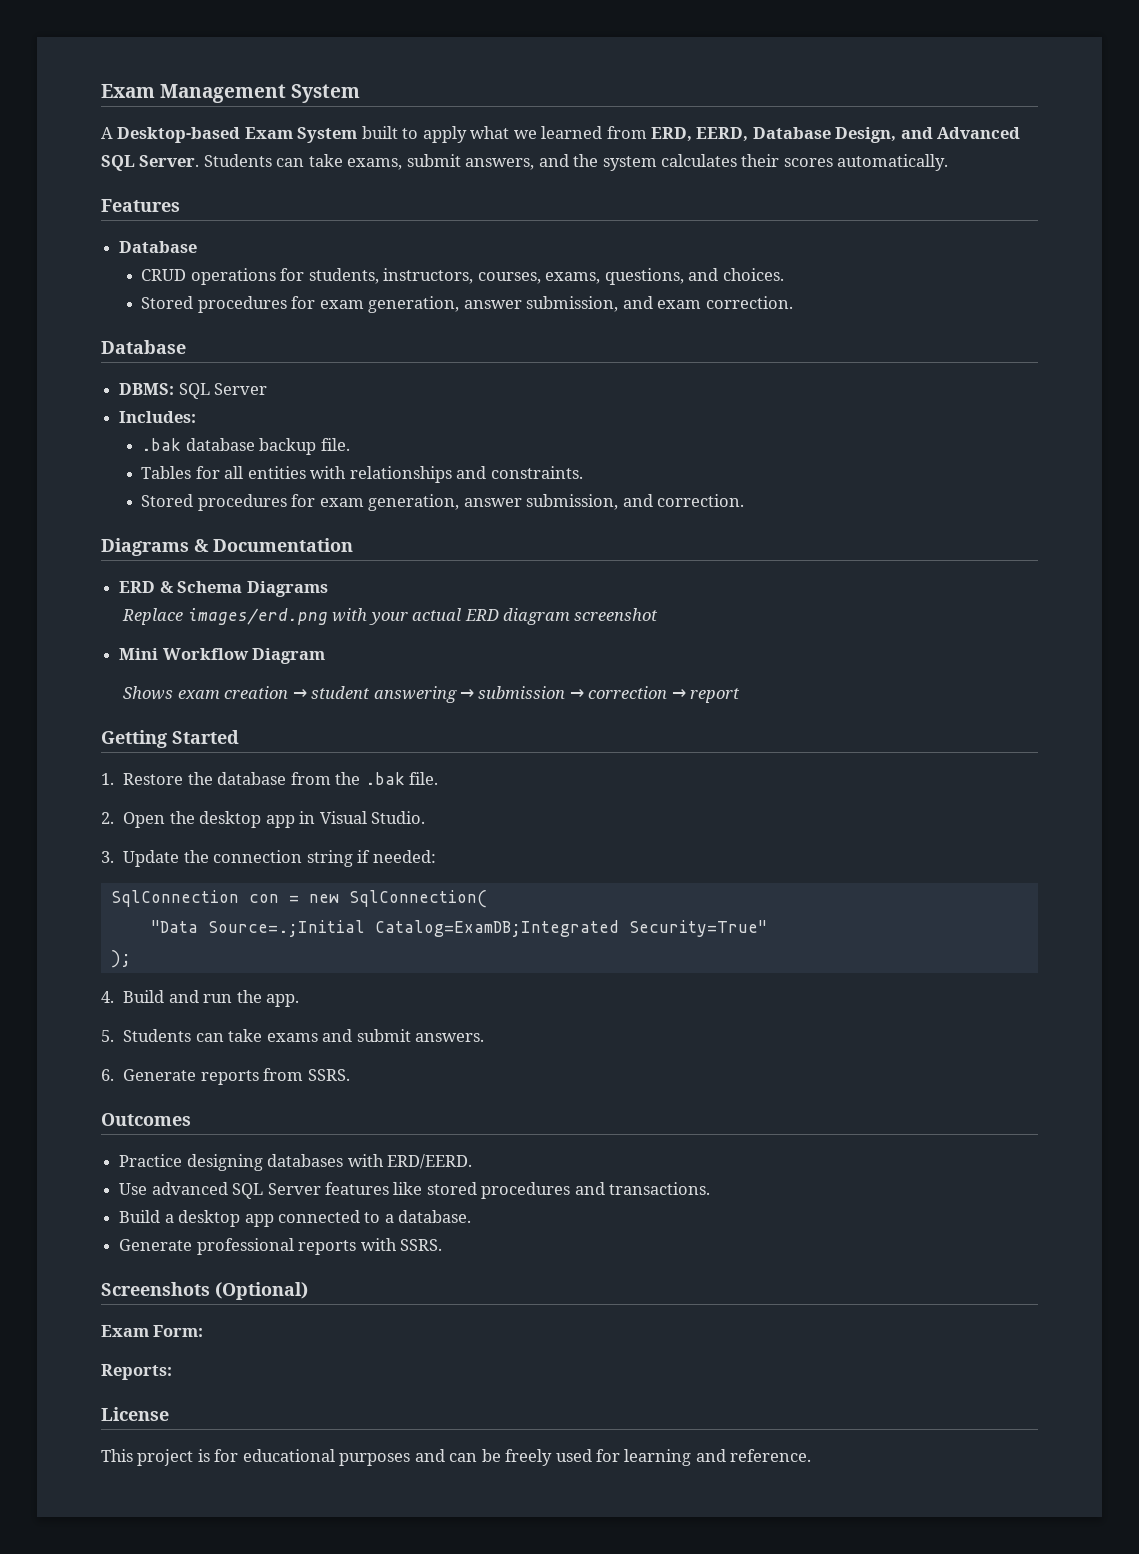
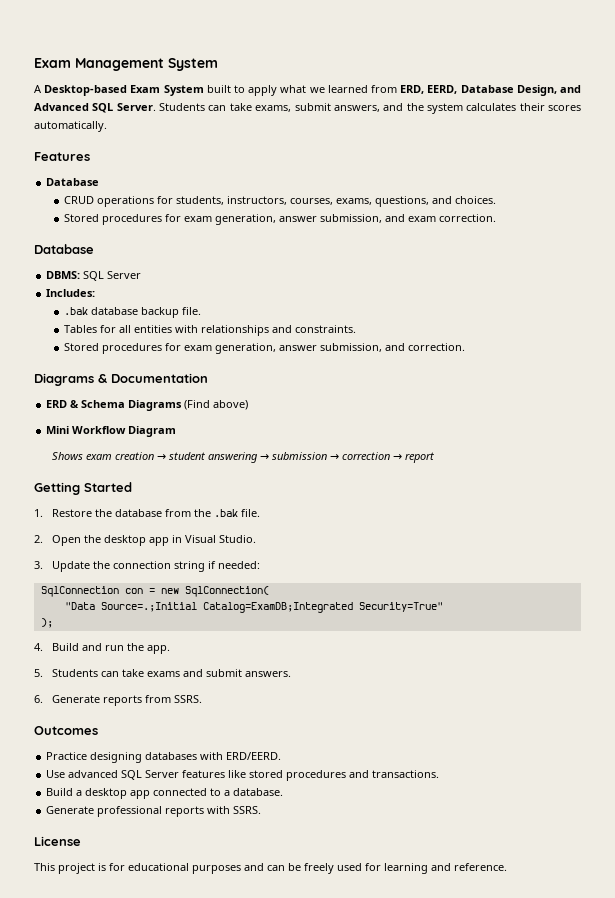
- ERD & Schema Diagrams
- Replace images/erd.png with your actual ERD diagram screenshot
+ ERD & Schema Diagrams (Find above)
- Screenshots (Optional)
- Exam Form:
- Reports:

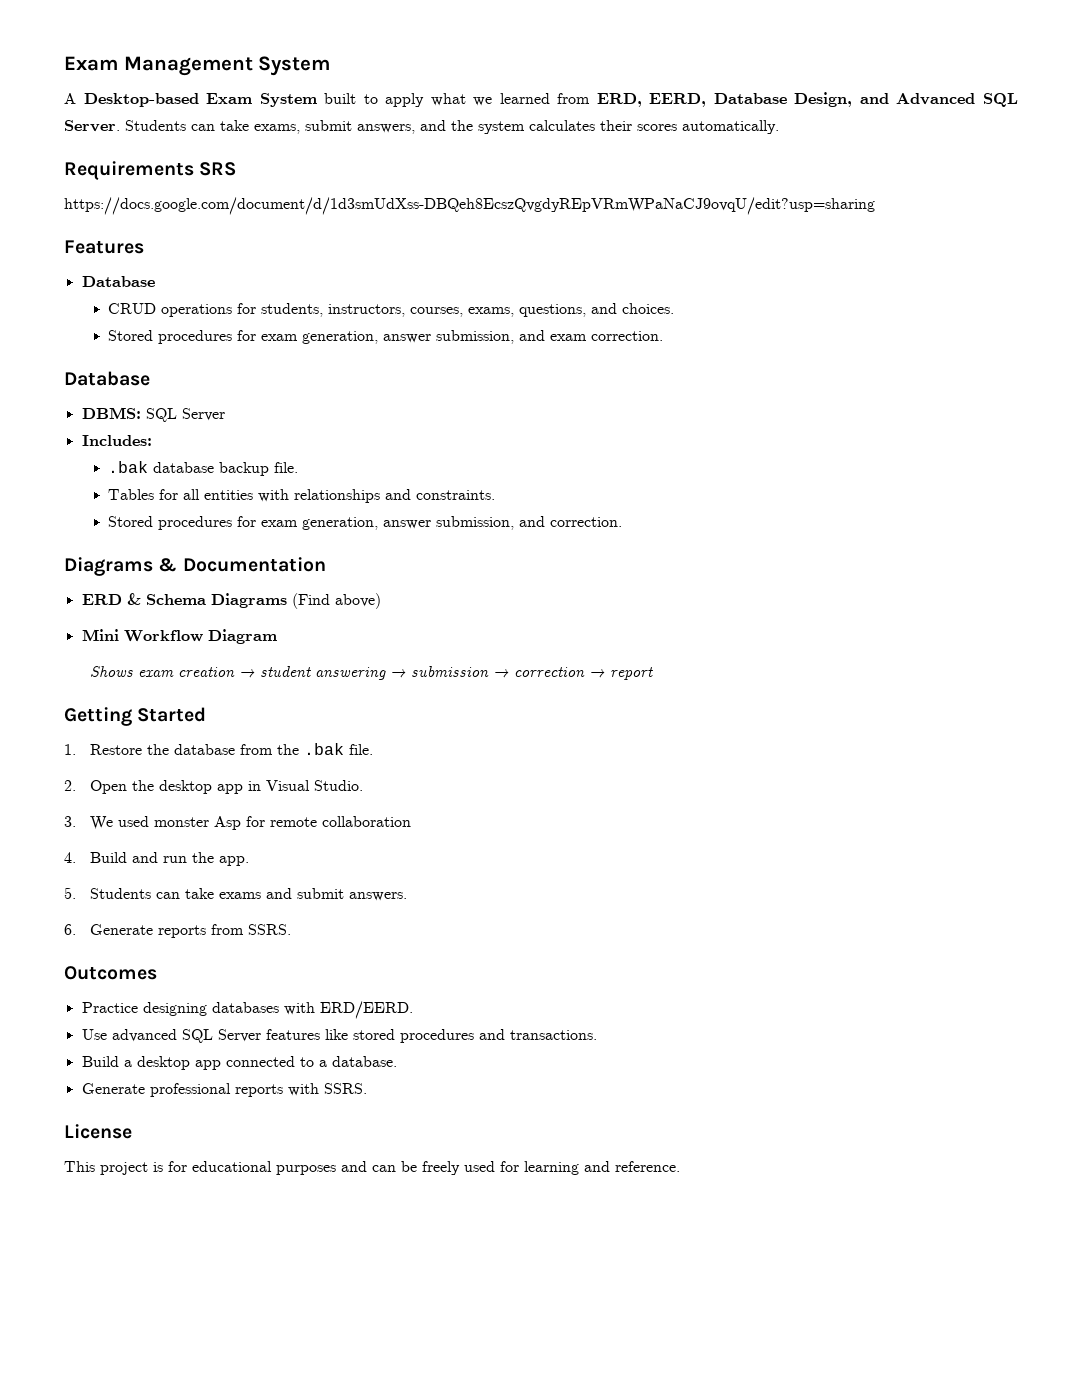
+ Requirements SRS
+ https://docs.google.com/document/d/1d3smUdXss-DBQeh8EcszQvgdyREpVRmWPaNaCJ9ovqU/edit?usp=sharing
- 3. Update the connection string if needed:
- SqlConnection con = new SqlConnection(
- "Data Source=.;Initial Catalog=ExamDB;Integrated Security=True"
- );
+ 3. We used monster Asp for remote collaboration

